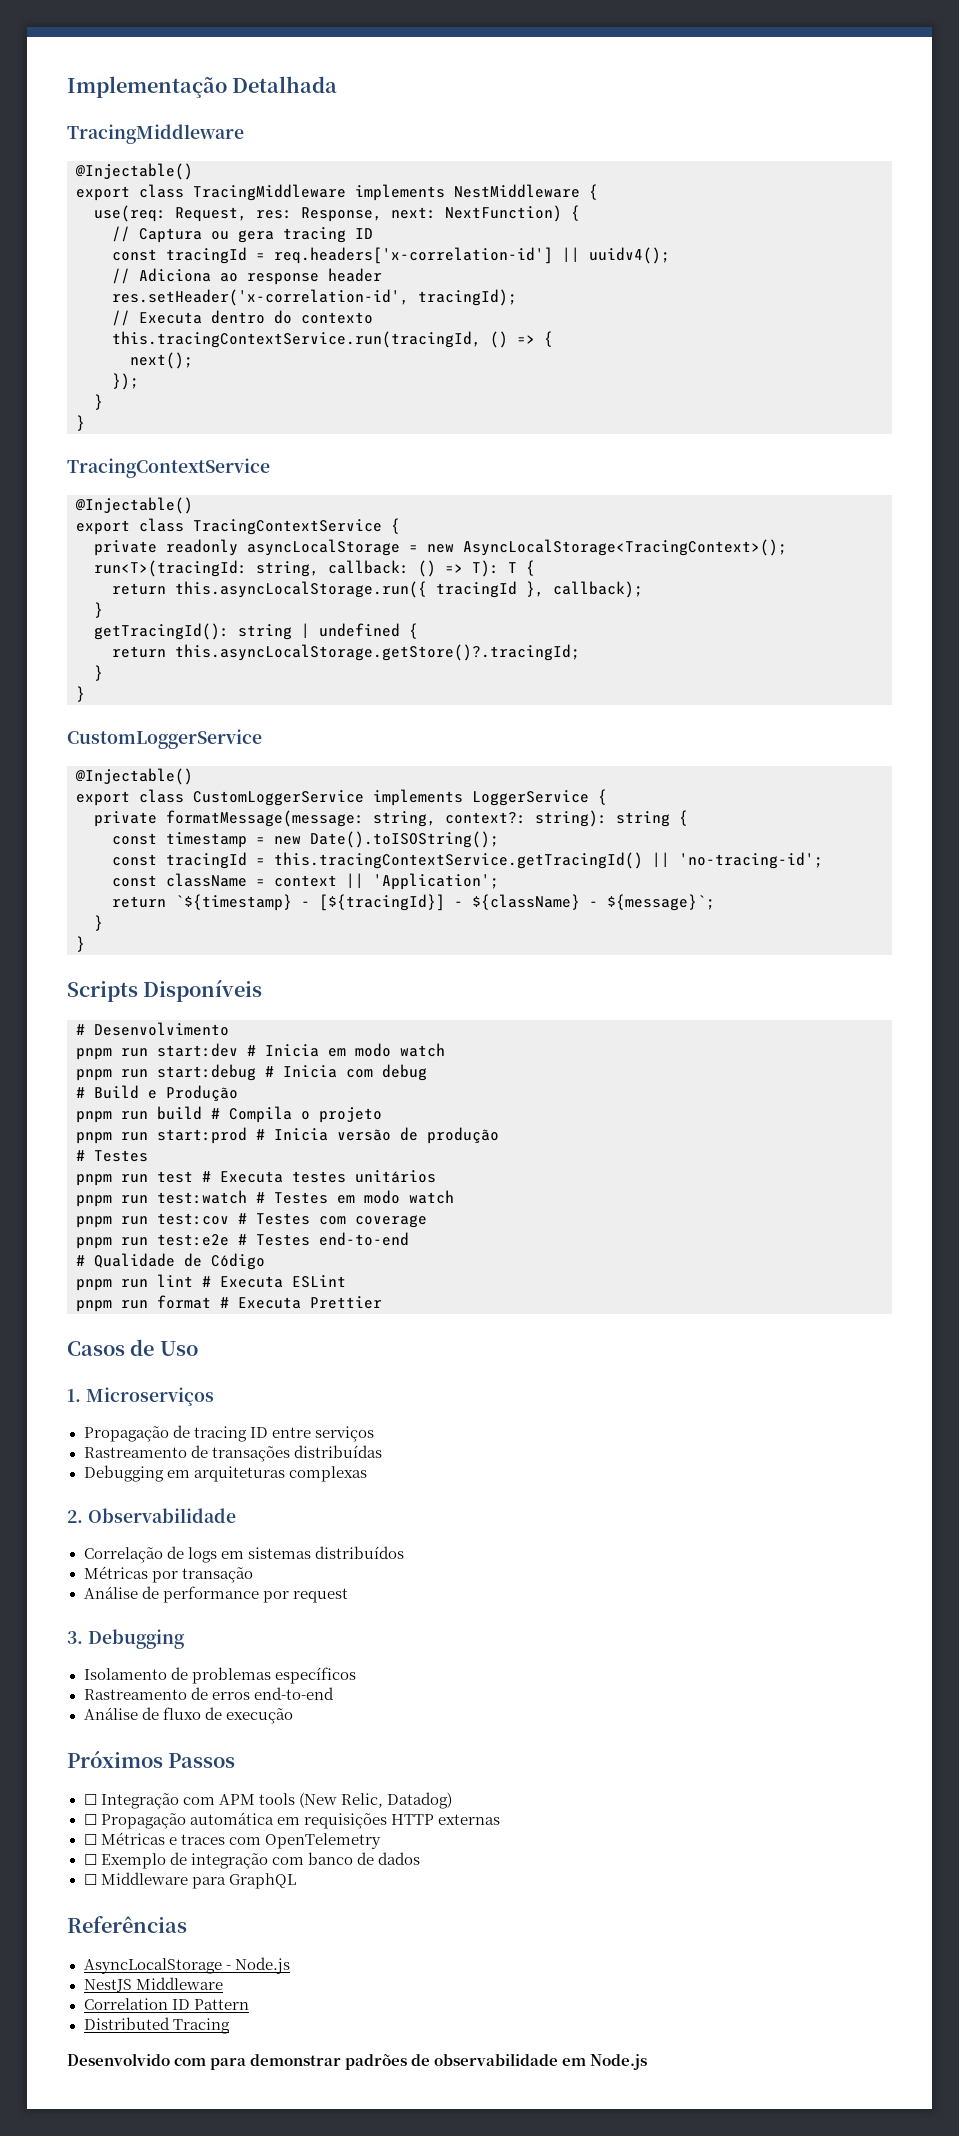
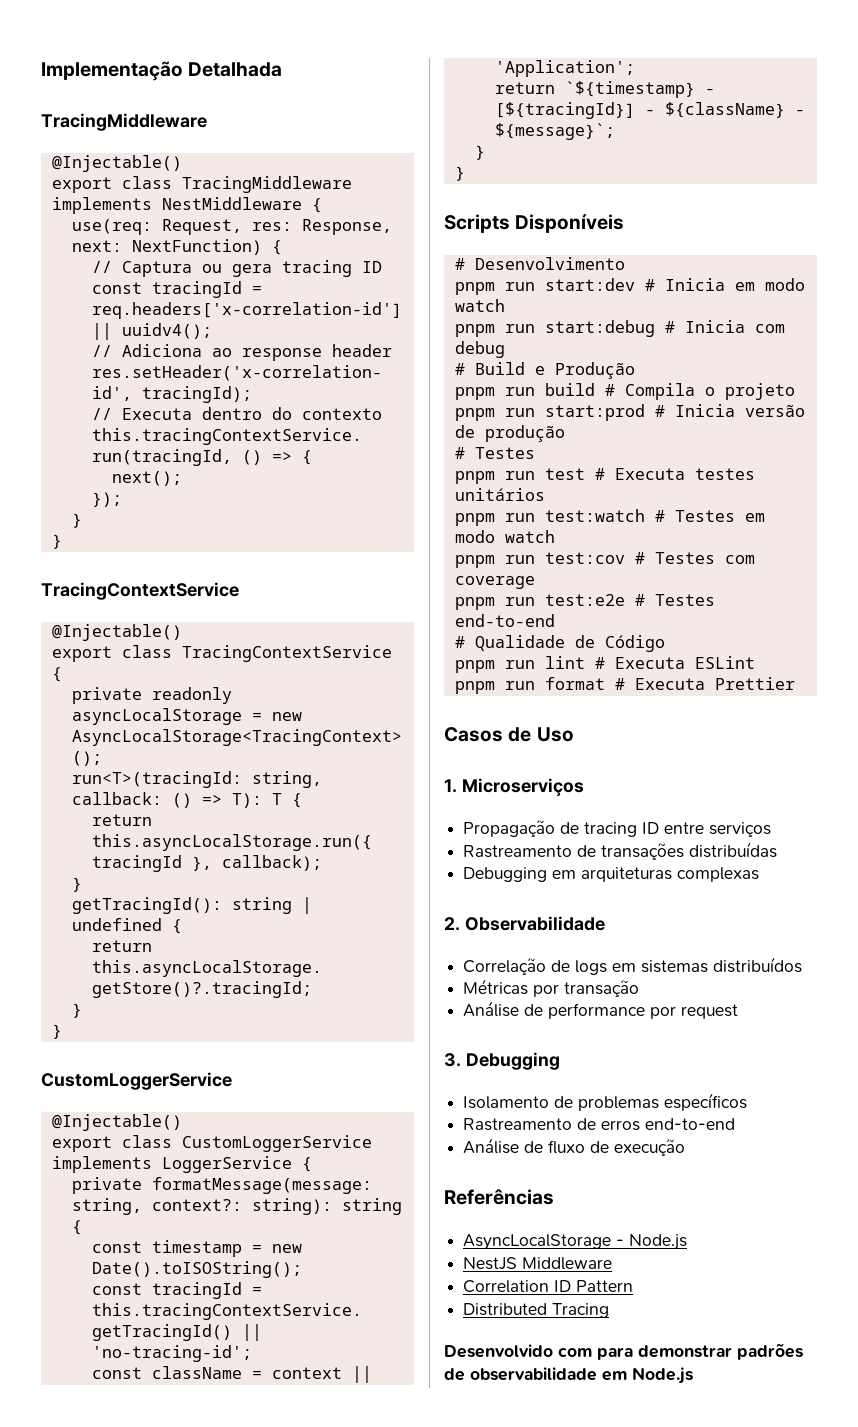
- Próximos Passos
- ☐ Integração com APM tools (New Relic, Datadog)
- ☐ Propagação automática em requisições HTTP externas
- ☐ Métricas e traces com OpenTelemetry
- ☐ Exemplo de integração com banco de dados
- ☐ Middleware para GraphQL

